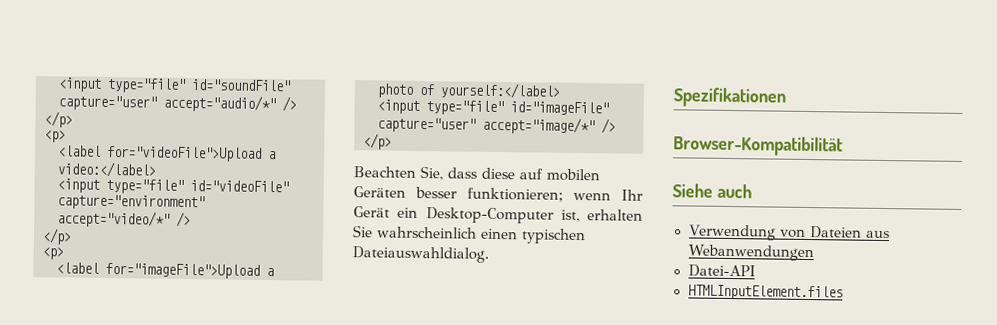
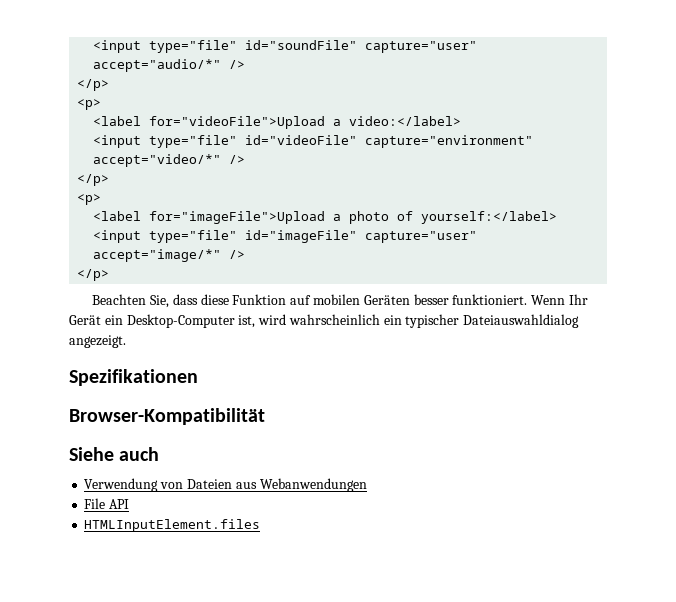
- Beachten Sie, dass diese auf mobilen Geräten besser funktionieren; wenn Ihr Gerät ein Desktop-Computer ist, erhalten Sie wahrscheinlich einen typischen Dateiauswahldialog.
+ Beachten Sie, dass diese Funktion auf mobilen Geräten besser funktioniert. Wenn Ihr Gerät ein Desktop-Computer ist, wird wahrscheinlich ein typischer Dateiauswahldialog angezeigt.
- Datei-API
+ File API

